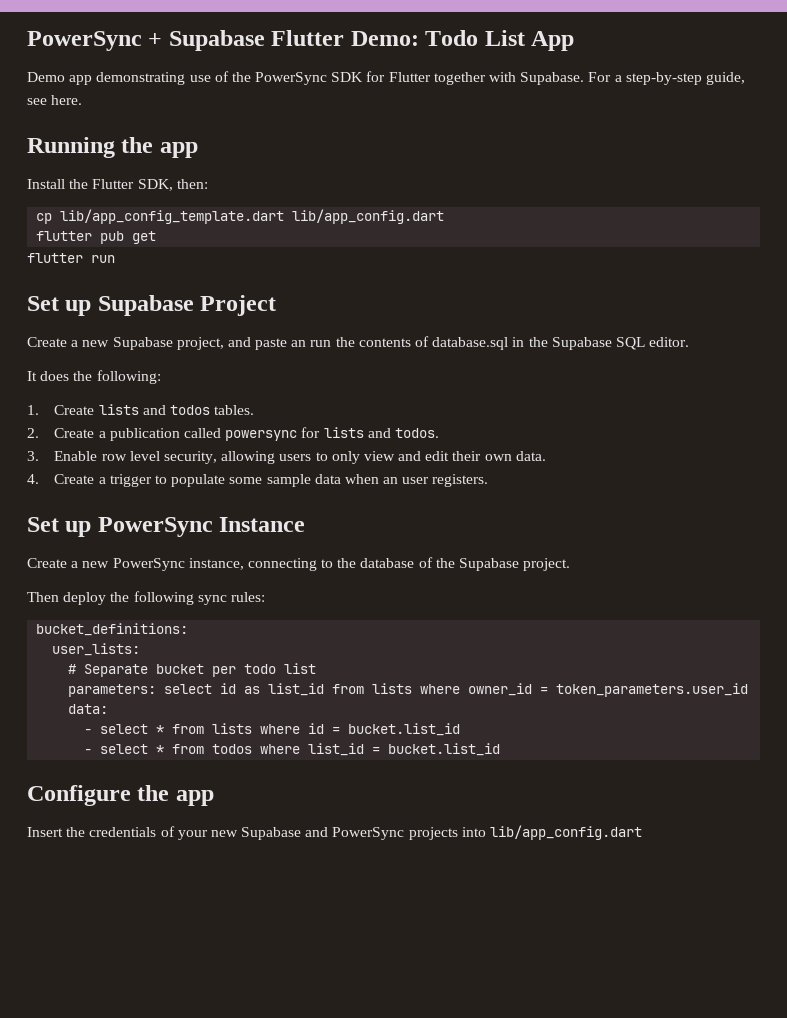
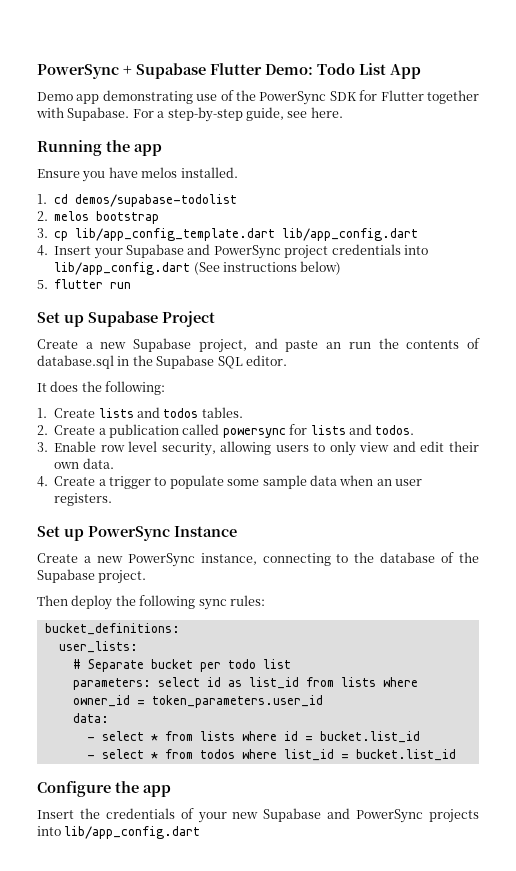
- Install the Flutter SDK, then:
- cp lib/app_config_template.dart lib/app_config.dart
- flutter pub get
- flutter run
+ Ensure you have melos installed.
+ 1. cd demos/supabase-todolist
+ 2. melos bootstrap
+ 3. cp lib/app_config_template.dart lib/app_config.dart
+ 4. Insert your Supabase and PowerSync project credentials into lib/app_config.dart (See instructions below)
+ 5. flutter run

